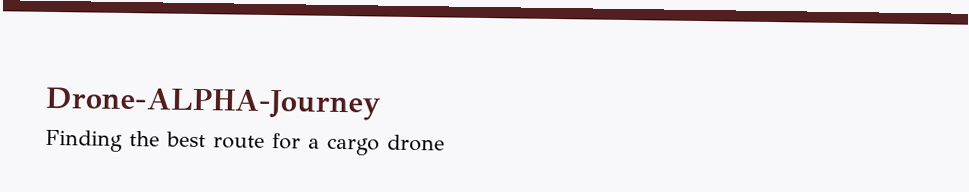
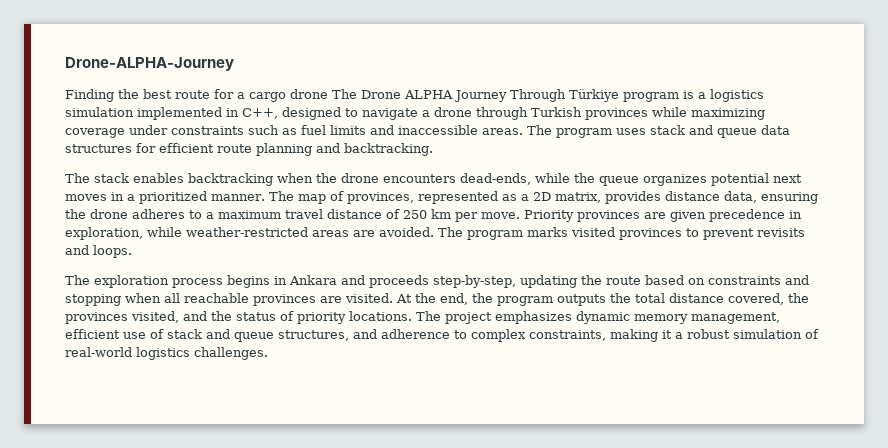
- Finding the best route for a cargo drone
+ Finding the best route for a cargo drone The Drone ALPHA Journey Through Türkiye program is a logistics simulation implemented in C++, designed to navigate a drone through Turkish provinces while maximizing coverage under constraints such as fuel limits and inaccessible areas. The program uses stack and queue data structures for efficient route planning and backtracking.
+ The stack enables backtracking when the drone encounters dead-ends, while the queue organizes potential next moves in a prioritized manner. The map of provinces, represented as a 2D matrix, provides distance data, ensuring the drone adheres to a maximum travel distance of 250 km per move. Priority provinces are given precedence in exploration, while weather-restricted areas are avoided. The program marks visited provinces to prevent revisits and loops.
+ The exploration process begins in Ankara and proceeds step-by-step, updating the route based on constraints and stopping when all reachable provinces are visited. At the end, the program outputs the total distance covered, the provinces visited, and the status of priority locations. The project emphasizes dynamic memory management, efficient use of stack and queue structures, and adherence to complex constraints, making it a robust simulation of real-world logistics challenges.

